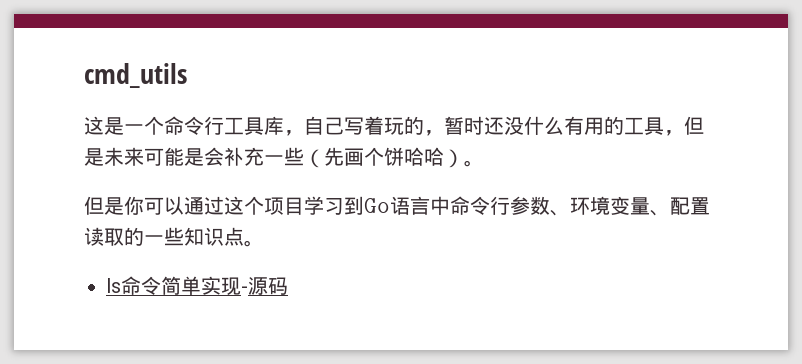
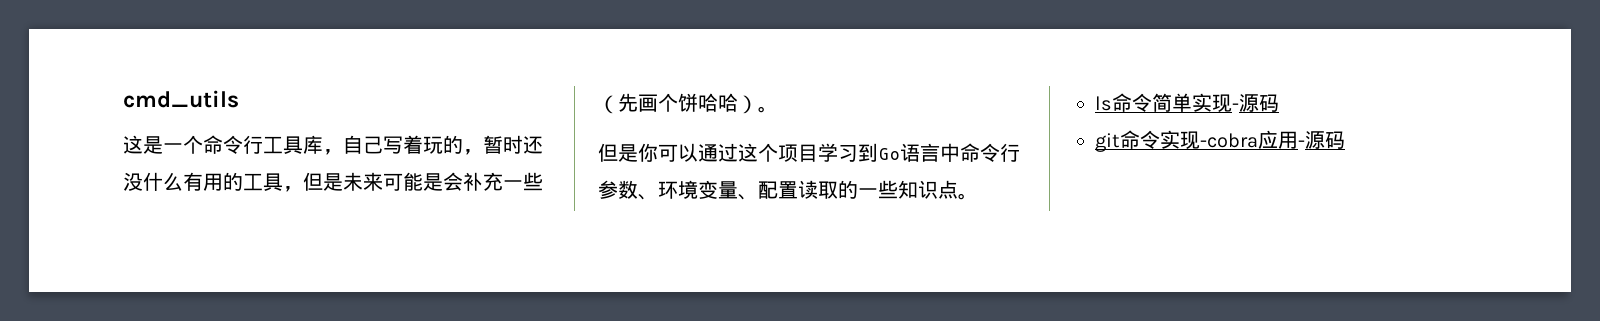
+ git命令实现-cobra应用-源码

